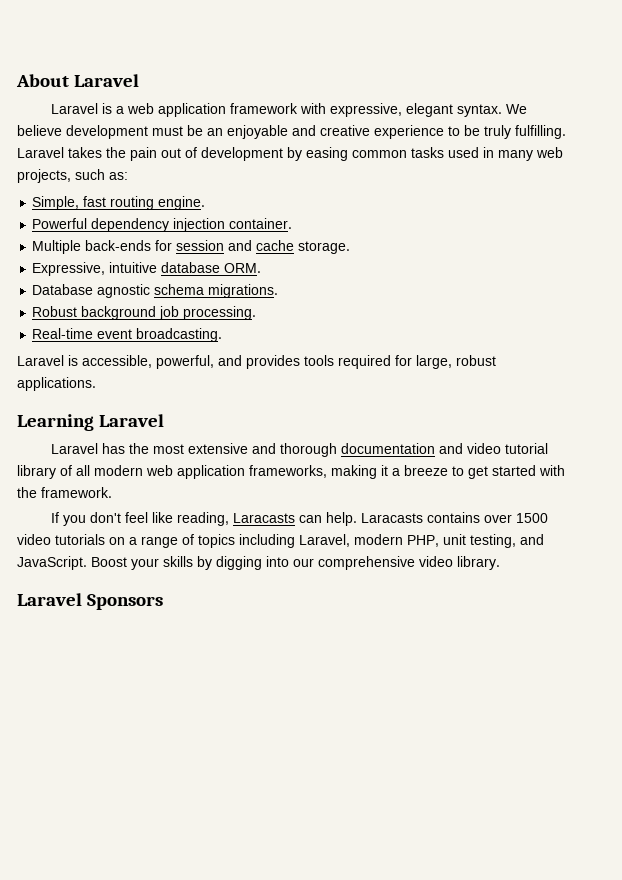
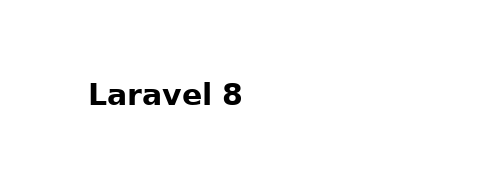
- About Laravel
- Laravel is a web application framework with expressive, elegant syntax. We believe development must be an enjoyable and creative experience to be truly fulfilling. Laravel takes the pain out of development by easing common tasks used in many web projects, such as:
- Simple, fast routing engine.
- Powerful dependency injection container.
- Multiple back-ends for session and cache storage.
- Expressive, intuitive database ORM.
- Database agnostic schema migrations.
- Robust background job processing.
- Real-time event broadcasting.
- Laravel is accessible, powerful, and provides tools required for large, robust applications.
- Learning Laravel
- Laravel has the most extensive and thorough documentation and video tutorial library of all modern web application frameworks, making it a breeze to get started with the framework.
- If you don't feel like reading, Laracasts can help. Laracasts contains over 1500 video tutorials on a range of topics including Laravel, modern PHP, unit testing, and JavaScript. Boost your skills by digging into our comprehensive video library.
- Laravel Sponsors
+ Laravel 8

